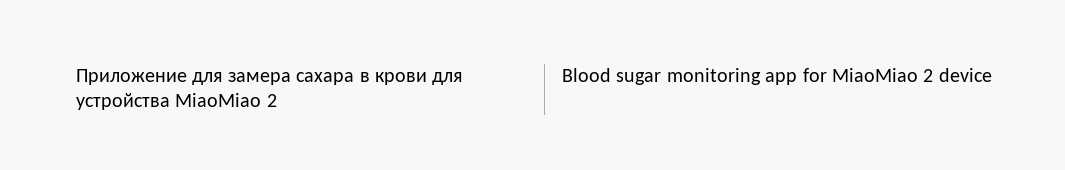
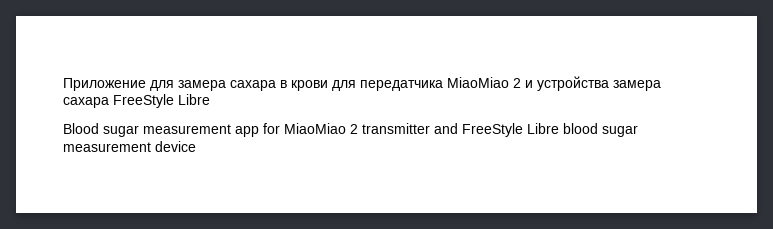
- Приложение для замера сахара в крови для устройства MiaoMiao 2
+ Приложение для замера сахара в крови для передатчика MiaoMiao 2 и устройства замера сахара FreeStyle Libre
- Blood sugar monitoring app for MiaoMiao 2 device
+ Blood sugar measurement app for MiaoMiao 2 transmitter and FreeStyle Libre blood sugar measurement device

